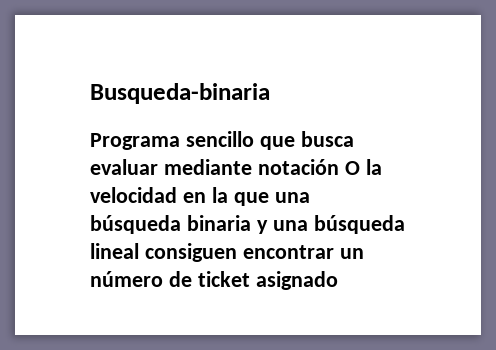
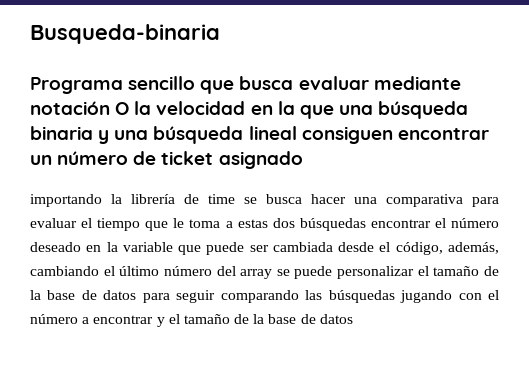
+ importando la librería de time se busca hacer una comparativa para evaluar el tiempo que le toma a estas dos búsquedas encontrar el número deseado en la variable que puede ser cambiada desde el código, además, cambiando el último número del array se puede personalizar el tamaño de la base de datos para seguir comparando las búsquedas jugando con el número a encontrar y el tamaño de la base de datos

